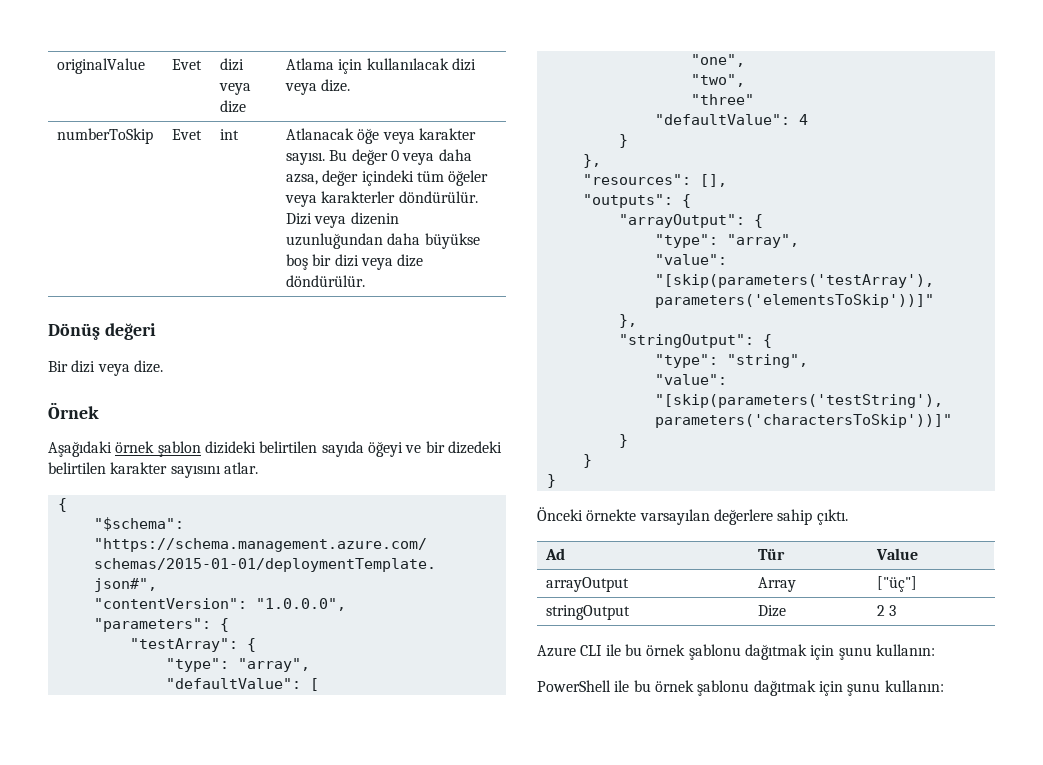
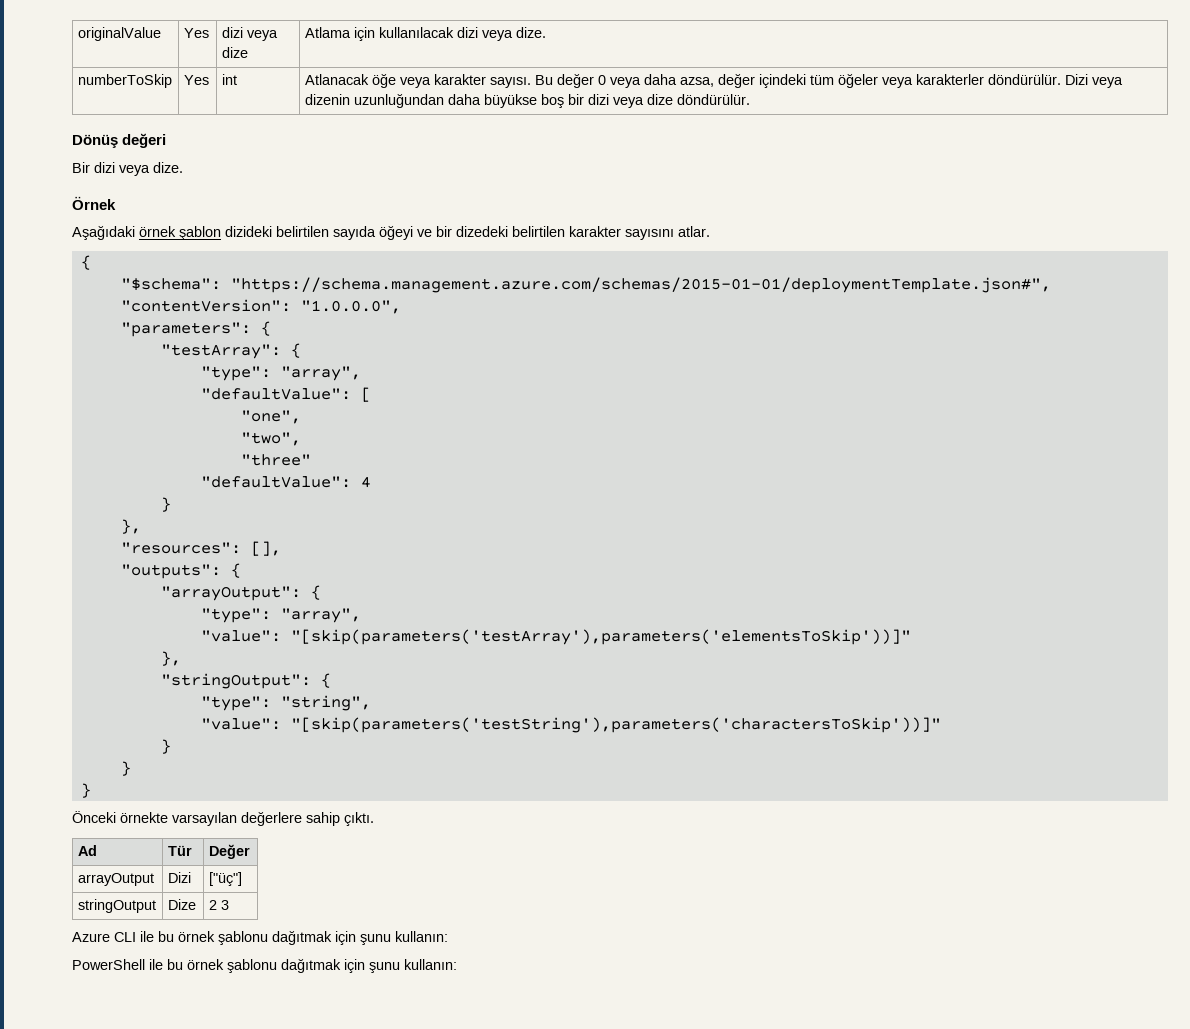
- originalValue | Evet | dizi veya dize | Atlama için kullanılacak dizi veya dize.
+ originalValue | Yes | dizi veya dize | Atlama için kullanılacak dizi veya dize.
- numberToSkip | Evet | int | Atlanacak öğe veya karakter sayısı. Bu değer 0 veya daha azsa, değer içindeki tüm öğeler veya karakterler döndürülür. Dizi veya dizenin uzunluğundan daha büyükse boş bir dizi veya dize döndürülür.
+ numberToSkip | Yes | int | Atlanacak öğe veya karakter sayısı. Bu değer 0 veya daha azsa, değer içindeki tüm öğeler veya karakterler döndürülür. Dizi veya dizenin uzunluğundan daha büyükse boş bir dizi veya dize döndürülür.
- Ad | Tür | Value
+ Ad | Tür | Değer
- arrayOutput | Array | ["üç"]
+ arrayOutput | Dizi | ["üç"]

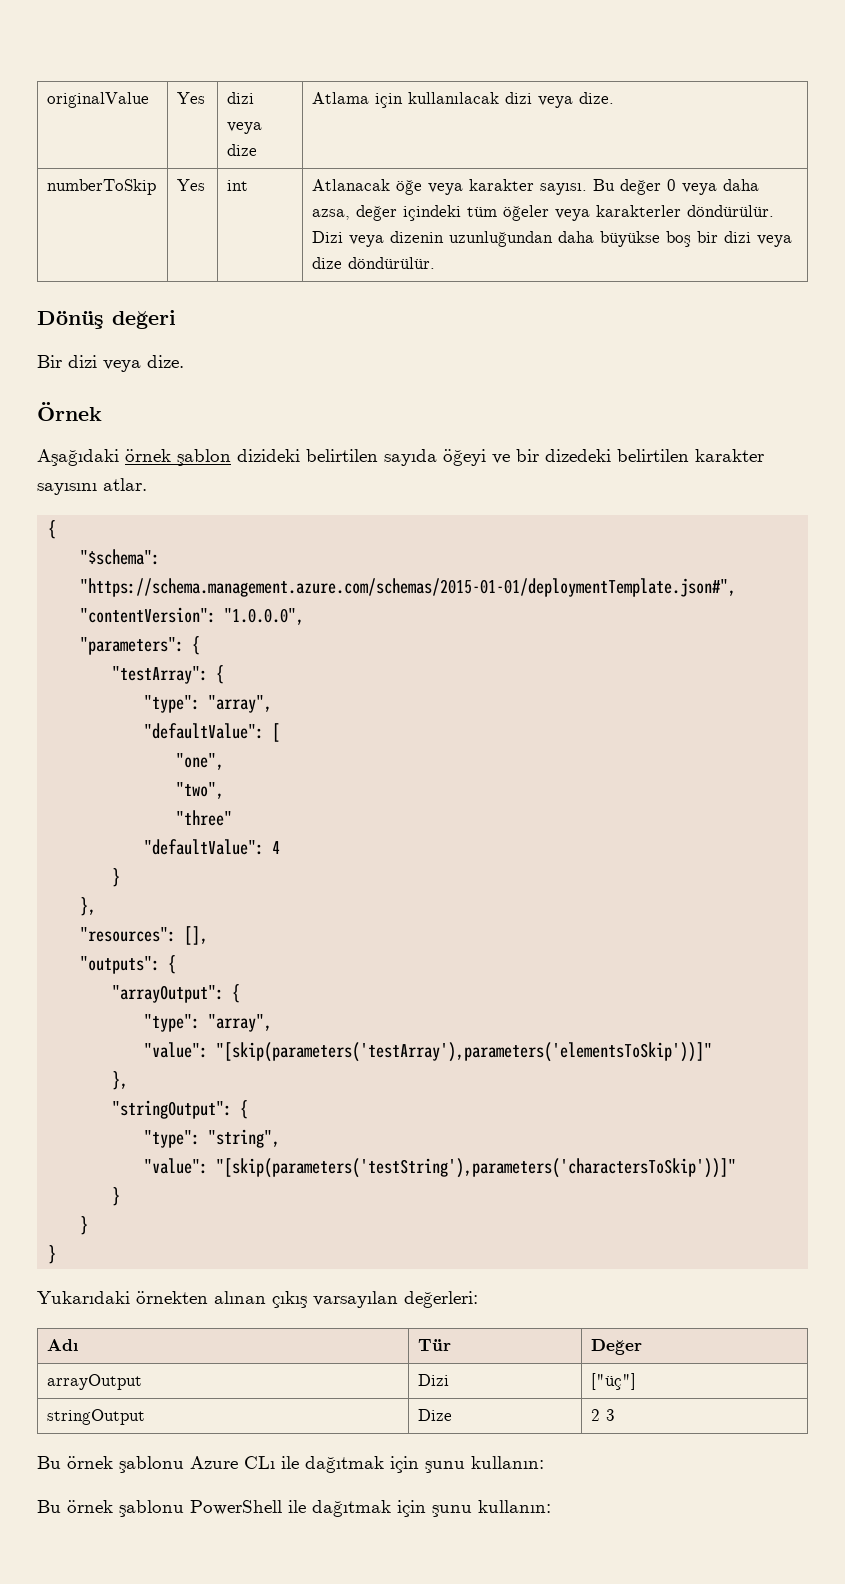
- Önceki örnekte varsayılan değerlere sahip çıktı.
- Ad | Tür | Değer
+ Yukarıdaki örnekten alınan çıkış varsayılan değerleri:
+ Adı | Tür | Değer
- Azure CLI ile bu örnek şablonu dağıtmak için şunu kullanın:
+ Bu örnek şablonu Azure CLı ile dağıtmak için şunu kullanın:
- PowerShell ile bu örnek şablonu dağıtmak için şunu kullanın:
+ Bu örnek şablonu PowerShell ile dağıtmak için şunu kullanın:

